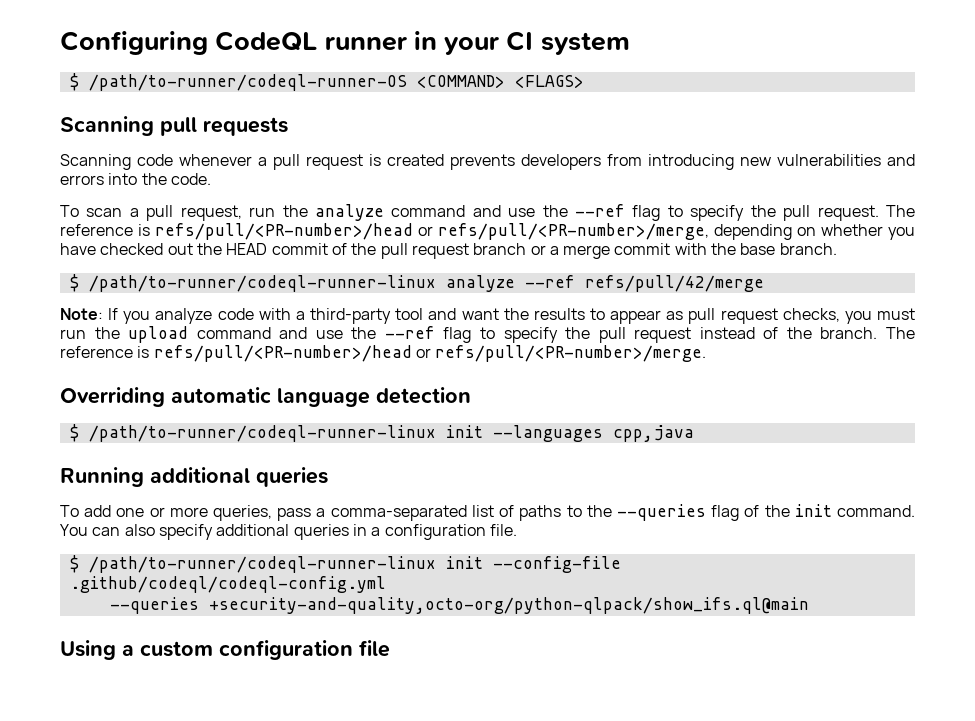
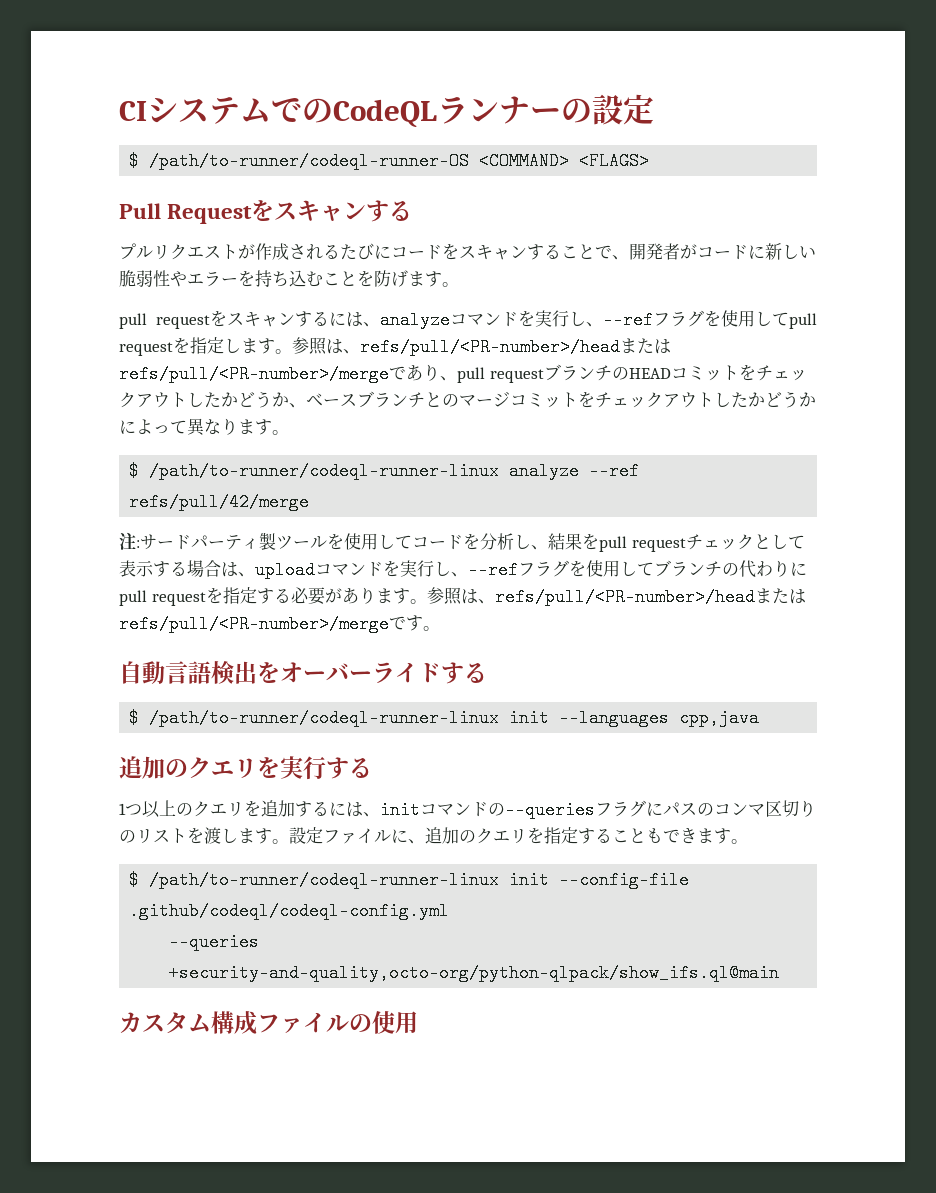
- Configuring CodeQL runner in your CI system
+ CIシステムでのCodeQLランナーの設定
  $ /path/to-runner/codeql-runner-OS <COMMAND> <FLAGS>
- Scanning pull requests
- Scanning code whenever a pull request is created prevents developers from introducing new vulnerabilities and errors into the code.
- To scan a pull request, run the analyze command and use the --ref flag to specify the pull request. The reference is refs/pull/<PR-number>/head or refs/pull/<PR-number>/merge, depending on whether you have checked out the HEAD commit of the pull request branch or a merge commit with the base branch.
+ Pull Requestをスキャンする
+ プルリクエストが作成されるたびにコードをスキャンすることで、開発者がコードに新しい脆弱性やエラーを持ち込むことを防げます。
+ pull requestをスキャンするには、analyzeコマンドを実行し、--refフラグを使用してpull requestを指定します。参照は、refs/pull/<PR-number>/headまたはrefs/pull/<PR-number>/mergeであり、pull requestブランチのHEADコミットをチェックアウトしたかどうか、ベースブランチとのマージコミットをチェックアウトしたかどうかによって異なります。
- Note: If you analyze code with a third-party tool and want the results to appear as pull request checks, you must run the upload command and use the --ref flag to specify the pull request instead of the branch. The reference is refs/pull/<PR-number>/head or refs/pull/<PR-number>/merge.
- Overriding automatic language detection
+ 注:サードパーティ製ツールを使用してコードを分析し、結果をpull requestチェックとして表示する場合は、uploadコマンドを実行し、--refフラグを使用してブランチの代わりにpull requestを指定する必要があります。参照は、refs/pull/<PR-number>/headまたはrefs/pull/<PR-number>/mergeです。
+ 自動言語検出をオーバーライドする
- Running additional queries
- To add one or more queries, pass a comma-separated list of paths to the --queries flag of the init command. You can also specify additional queries in a configuration file.
+ 追加のクエリを実行する
+ 1つ以上のクエリを追加するには、initコマンドの--queriesフラグにパスのコンマ区切りのリストを渡します。設定ファイルに、追加のクエリを指定することもできます。
- Using a custom configuration file
+ カスタム構成ファイルの使用

